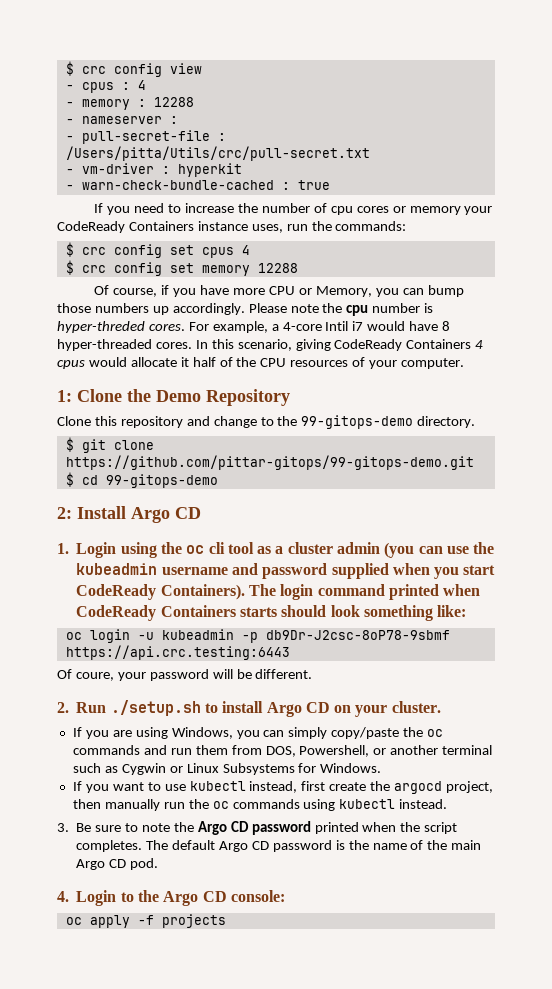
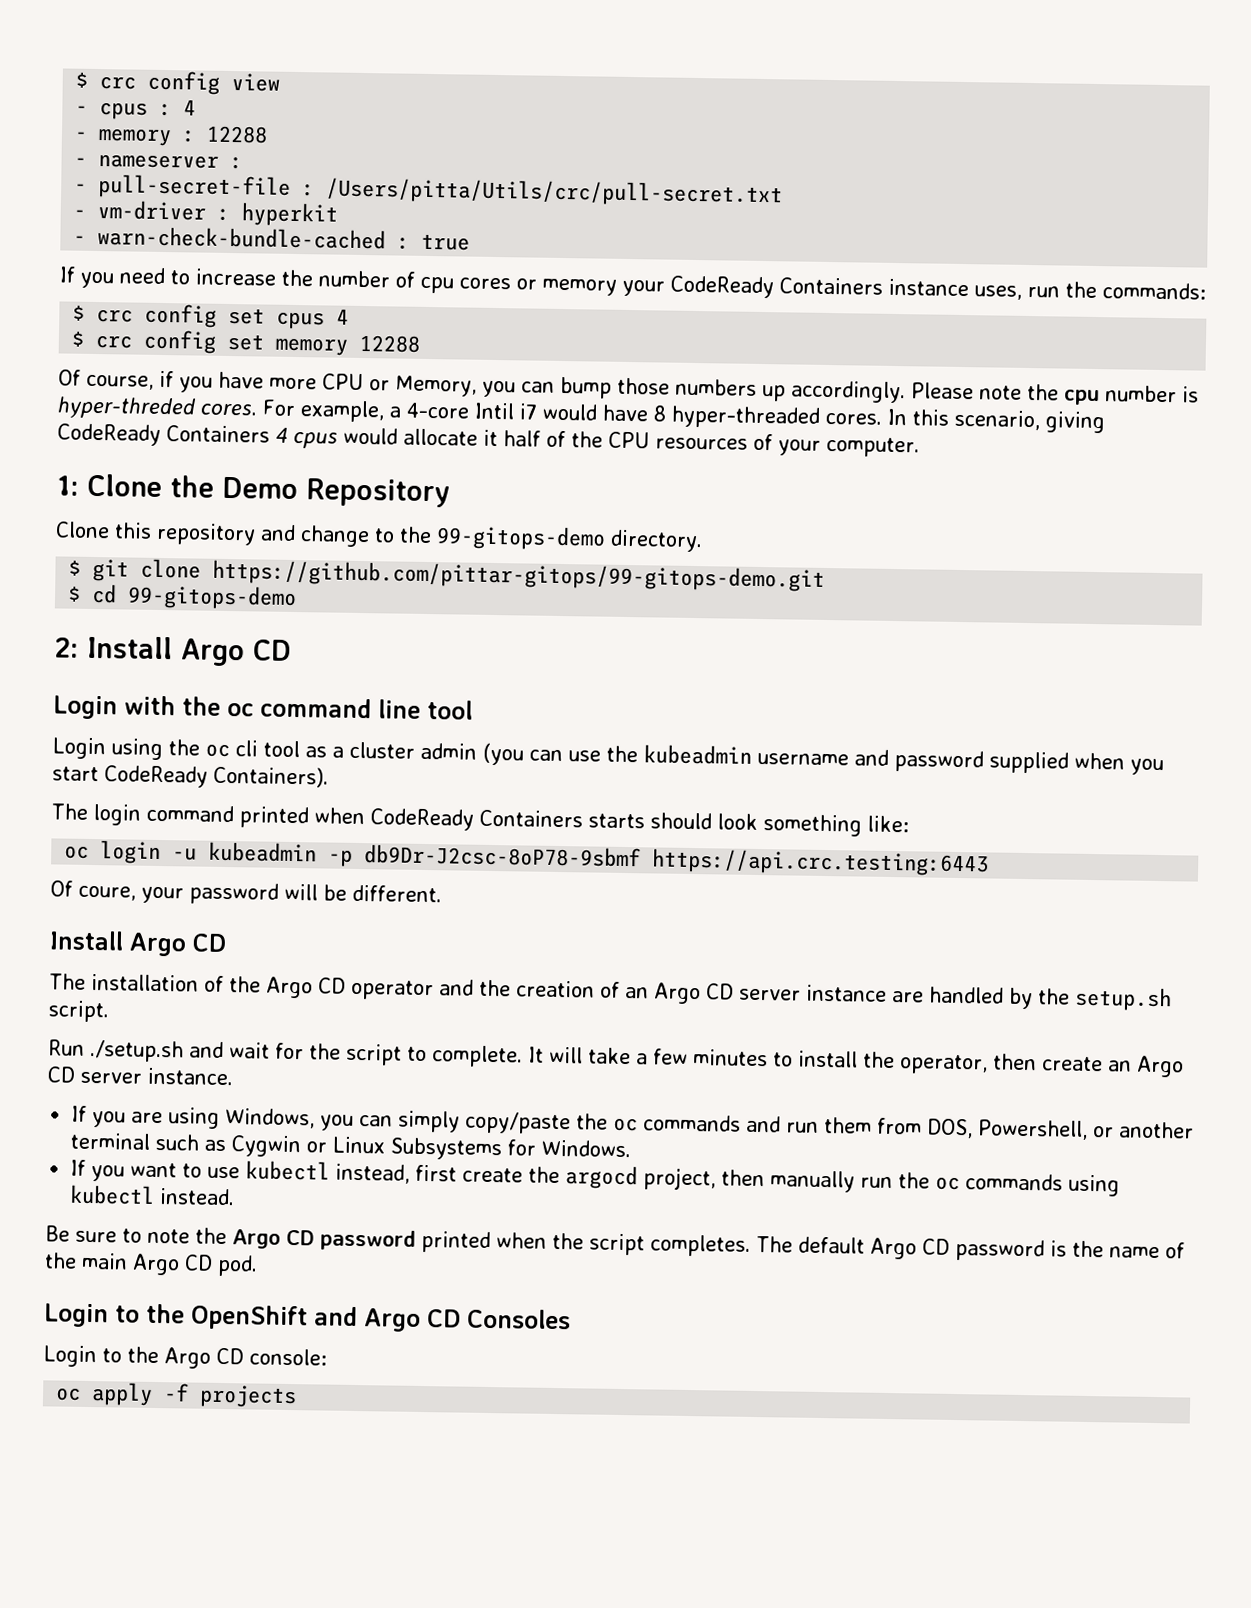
- 1. Login using the oc cli tool as a cluster admin (you can use the kubeadmin username and password supplied when you start CodeReady Containers). The login command printed when CodeReady Containers starts should look something like:
+ Login with the oc command line tool
+ Login using the oc cli tool as a cluster admin (you can use the kubeadmin username and password supplied when you start CodeReady Containers).
+ The login command printed when CodeReady Containers starts should look something like:
  Of coure, your password will be different.
- 2. Run ./setup.sh to install Argo CD on your cluster.
+ Install Argo CD
+ The installation of the Argo CD operator and the creation of an Argo CD server instance are handled by the setup.sh script.
+ Run ./setup.sh and wait for the script to complete. It will take a few minutes to install the operator, then create an Argo CD server instance.
- 3. Be sure to note the Argo CD password printed when the script completes.
+ Be sure to note the Argo CD password printed when the script completes.
- 4. Login to the Argo CD console:
+ Login to the OpenShift and Argo CD Consoles
+ Login to the Argo CD console:

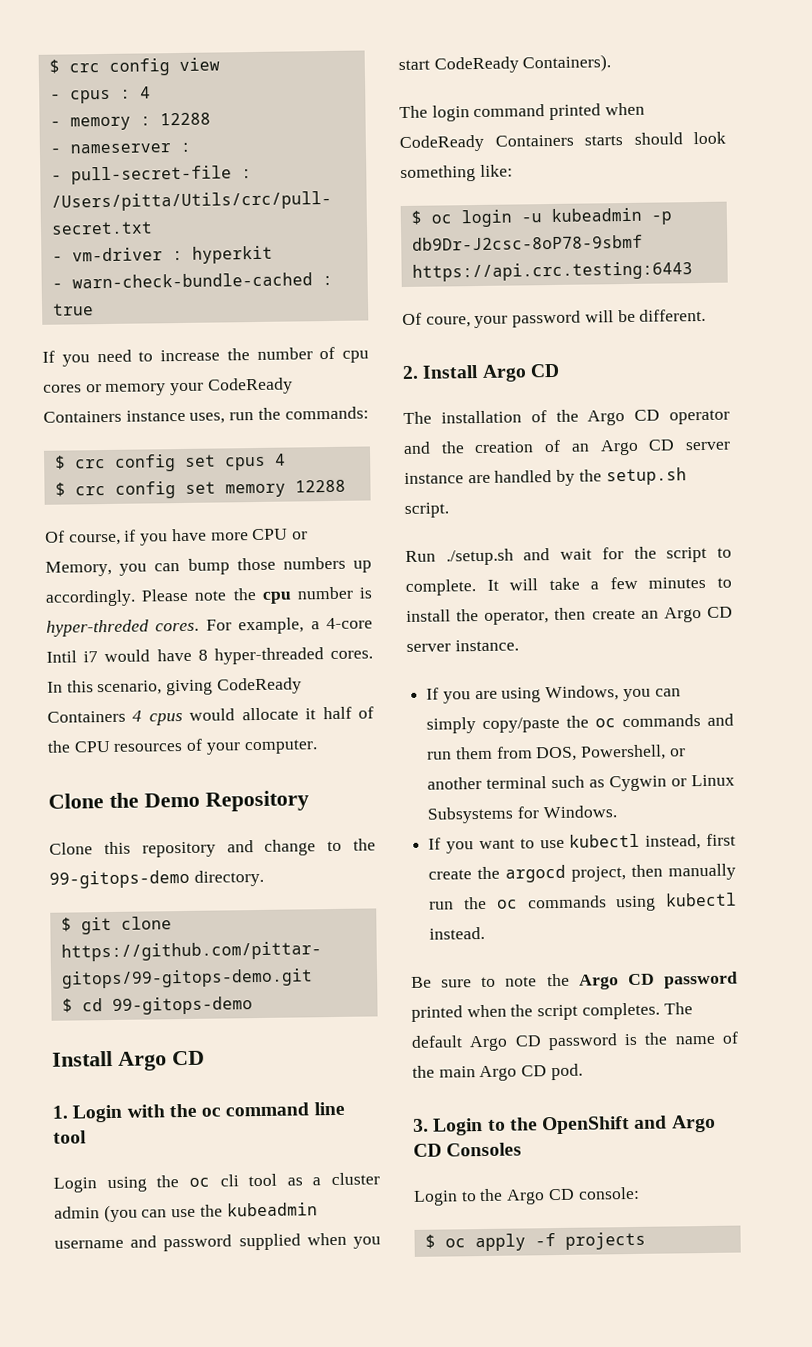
- 1: Clone the Demo Repository
+ Clone the Demo Repository
  $ cd 99-gitops-demo
- 2: Install Argo CD
- Login with the oc command line tool
+ Install Argo CD
+ 1. Login with the oc command line tool
- oc login -u kubeadmin -p db9Dr-J2csc-8oP78-9sbmf https://api.crc.testing:6443
+ $ oc login -u kubeadmin -p db9Dr-J2csc-8oP78-9sbmf https://api.crc.testing:6443
  Of coure, your password will be different.
- Install Argo CD
+ 2. Install Argo CD
- Login to the OpenShift and Argo CD Consoles
+ 3. Login to the OpenShift and Argo CD Consoles
- oc apply -f projects
+ $ oc apply -f projects

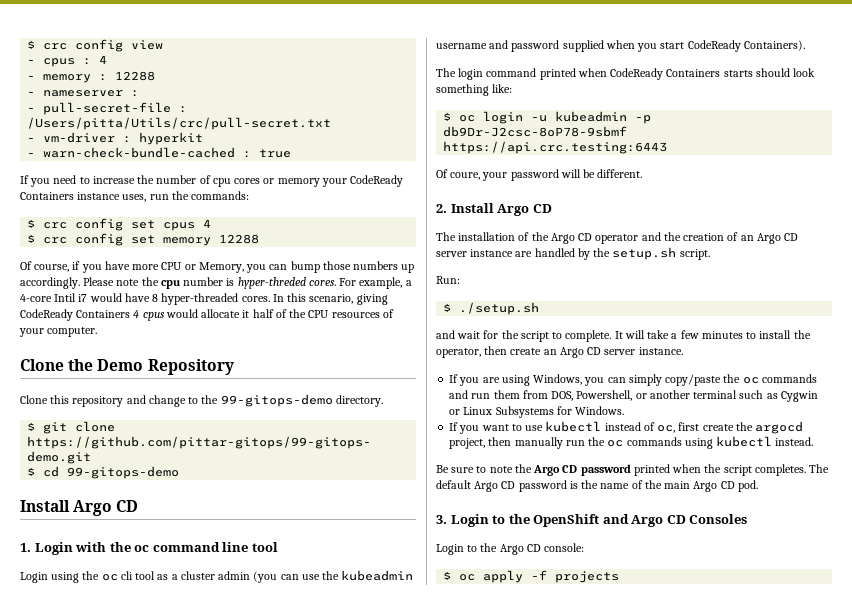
- Run ./setup.sh and wait for the script to complete.
+ Run:
+ $ ./setup.sh
+ and wait for the script to complete.
- If you want to use kubectl instead, first create the argocd project, then manually run the oc commands using kubectl instead.
+ If you want to use kubectl instead of oc, first create the argocd project, then manually run the oc commands using kubectl instead.

